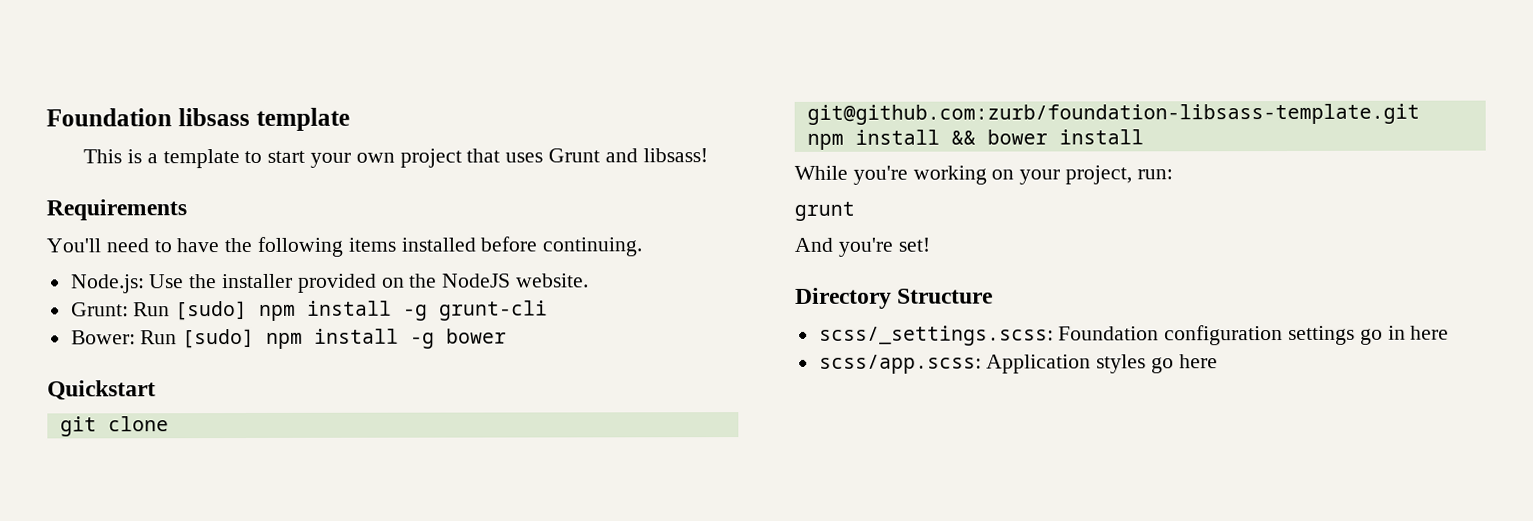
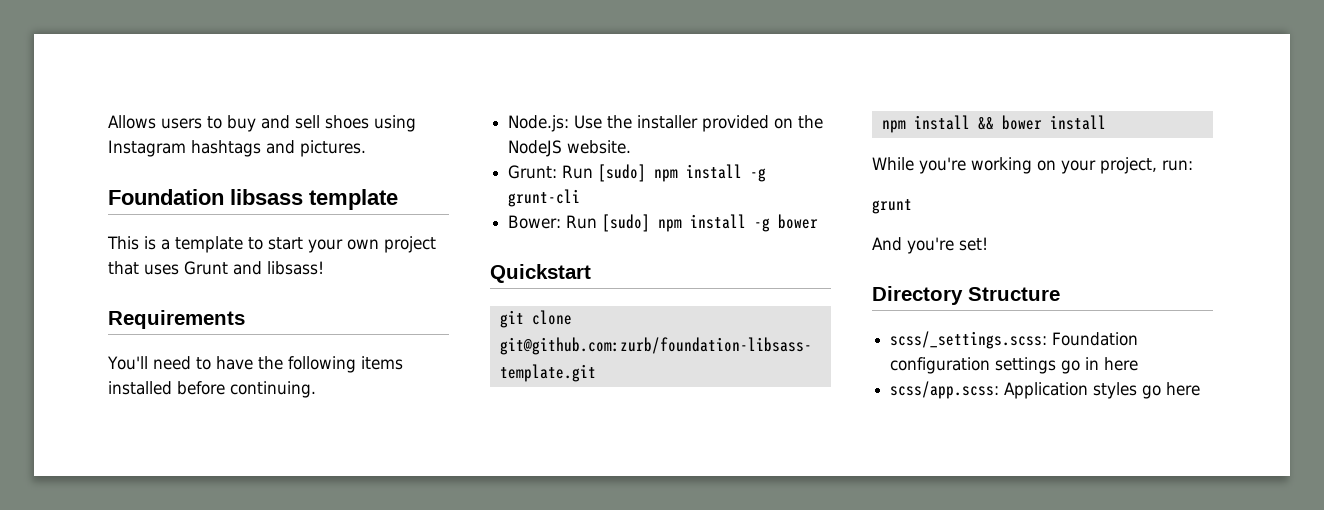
+ Allows users to buy and sell shoes using Instagram hashtags and pictures.

